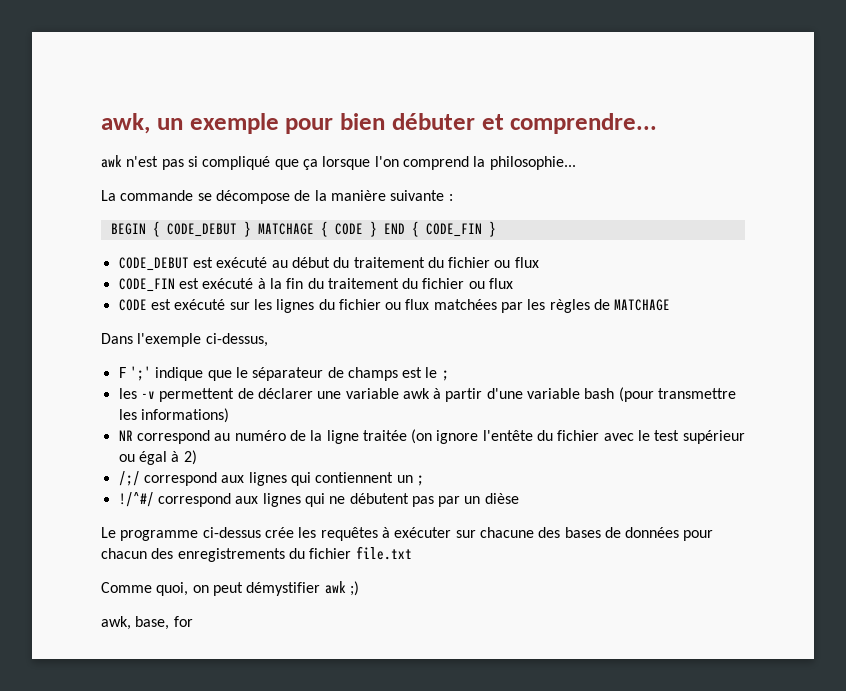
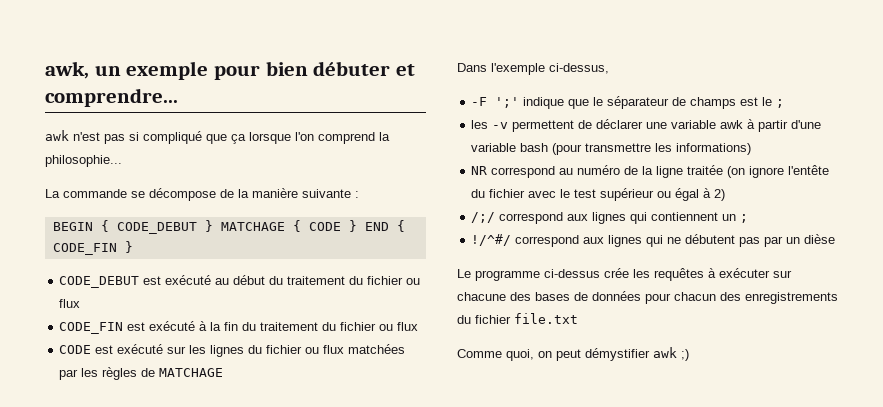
- F ';' indique que le séparateur de champs est le ;
+ -F ';' indique que le séparateur de champs est le ;
- awk, base, for

